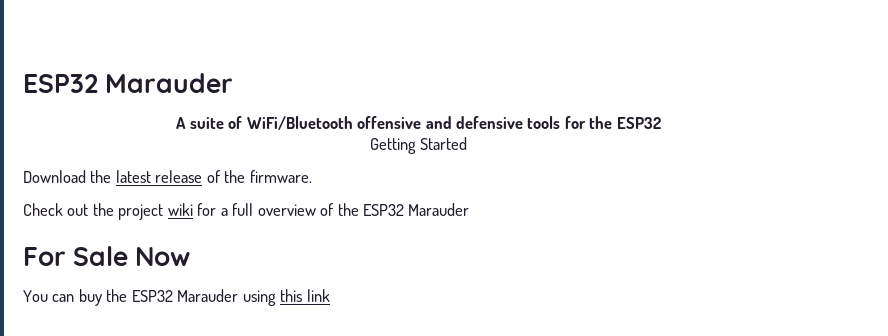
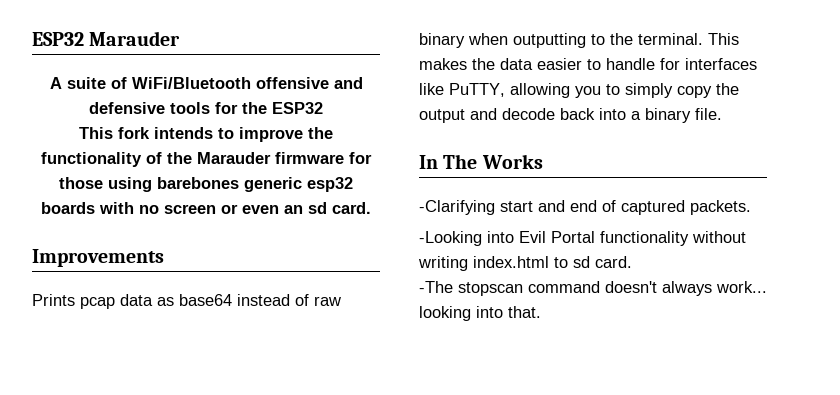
- Getting Started
- Download the latest release of the firmware.
- Check out the project wiki for a full overview of the ESP32 Marauder
- For Sale Now
- You can buy the ESP32 Marauder using this link
+ This fork intends to improve the functionality of the Marauder firmware for those using barebones generic esp32 boards with no screen or even an sd card.
+ Improvements
+ Prints pcap data as base64 instead of raw binary when outputting to the terminal. This makes the data easier to handle for interfaces like PuTTY, allowing you to simply copy the output and decode back into a binary file.
+ In The Works
+ -Clarifying start and end of captured packets.
+ -Looking into Evil Portal functionality without writing index.html to sd card.
+ -The stopscan command doesn't always work... looking into that.

